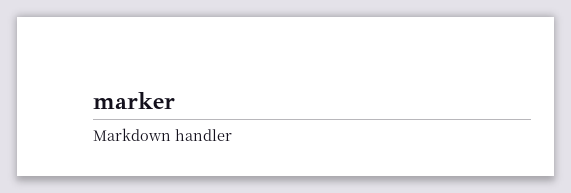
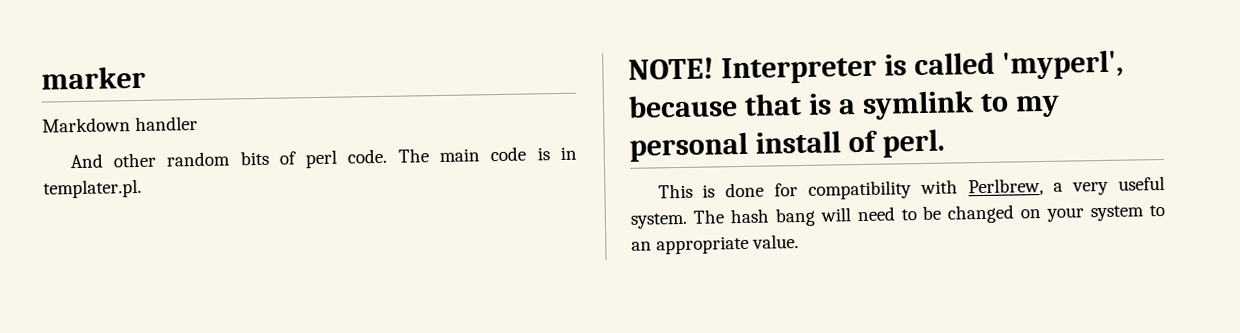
+ And other random bits of perl code. The main code is in templater.pl.
+ NOTE! Interpreter is called 'myperl', because that is a symlink to my personal install of perl.
+ This is done for compatibility with Perlbrew, a very useful system. The hash bang will need to be changed on your system to an appropriate value.

